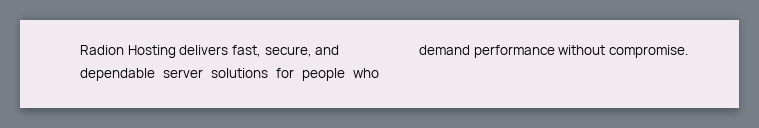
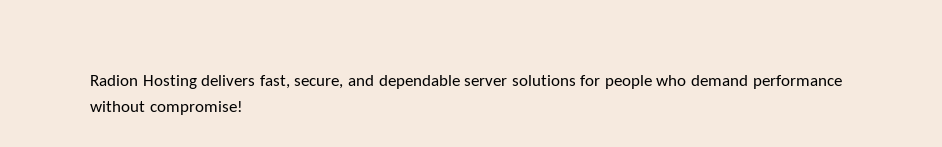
- Radion Hosting delivers fast, secure, and dependable server solutions for people who demand performance without compromise.
+ Radion Hosting delivers fast, secure, and dependable server solutions for people who demand performance without compromise!

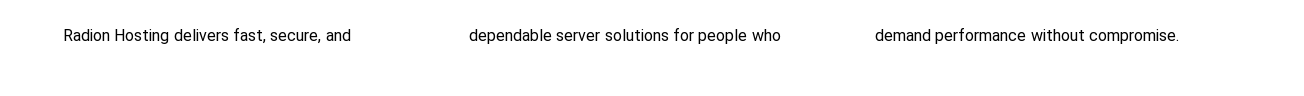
- Radion Hosting delivers fast, secure, and dependable server solutions for people who demand performance without compromise!
+ Radion Hosting delivers fast, secure, and dependable server solutions for people who demand performance without compromise.

